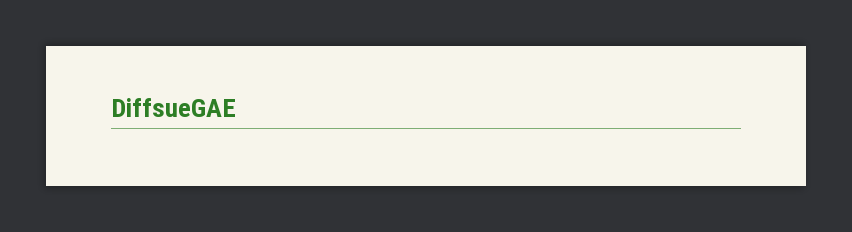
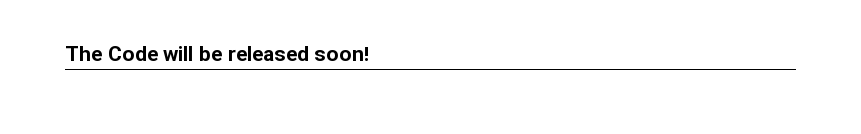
- DiffsueGAE
+ The Code will be released soon!

